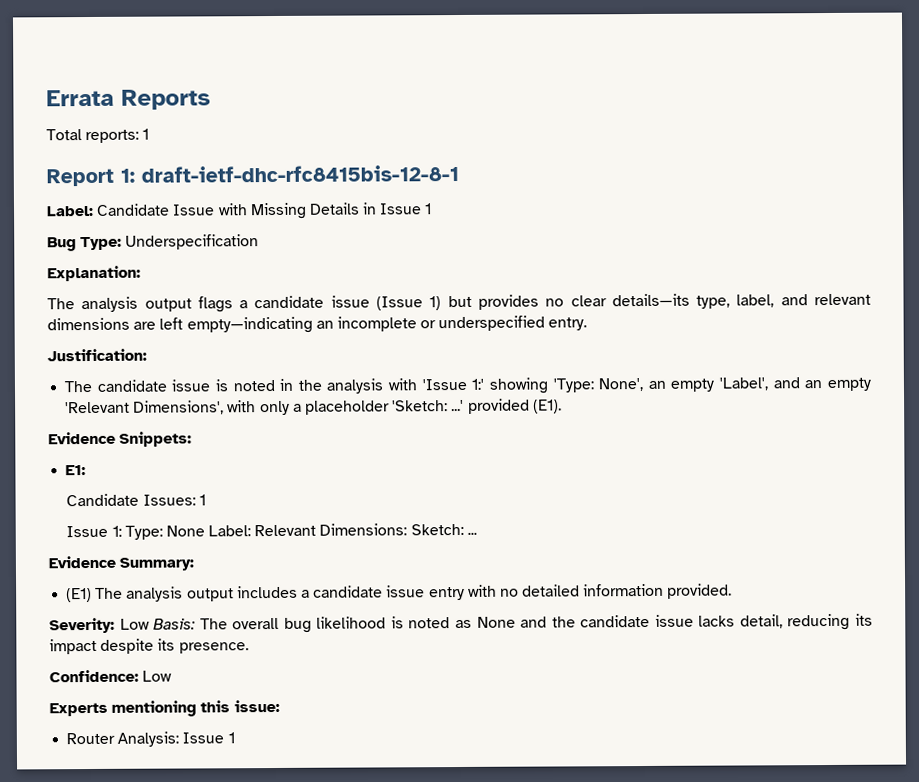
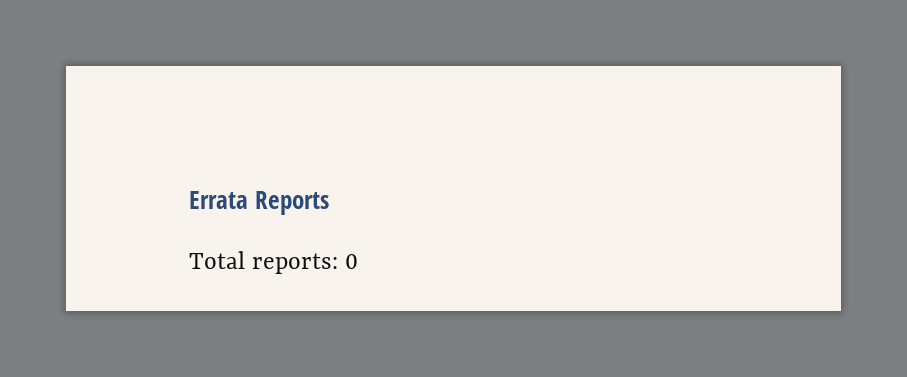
- Total reports: 1
- Report 1: draft-ietf-dhc-rfc8415bis-12-8-1
- Label: Candidate Issue with Missing Details in Issue 1
- Bug Type: Underspecification
- Explanation:
- The analysis output flags a candidate issue (Issue 1) but provides no clear details—its type, label, and relevant dimensions are left empty—indicating an incomplete or underspecified entry.
- Justification:
- The candidate issue is noted in the analysis with 'Issue 1:' showing 'Type: None', an empty 'Label', and an empty 'Relevant Dimensions', with only a placeholder 'Sketch: ...' provided (E1).
- Evidence Snippets:
- E1:
- Candidate Issues: 1
- Issue 1: Type: None Label: Relevant Dimensions: Sketch: ...
- Evidence Summary:
- (E1) The analysis output includes a candidate issue entry with no detailed information provided.
- Severity: Low Basis: The overall bug likelihood is noted as None and the candidate issue lacks detail, reducing its impact despite its presence.
- Confidence: Low
- Experts mentioning this issue:
- Router Analysis: Issue 1
+ Total reports: 0

